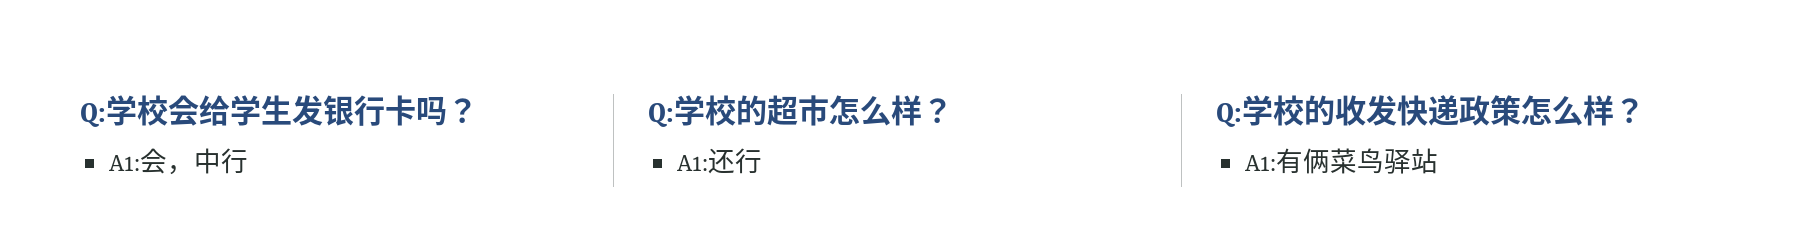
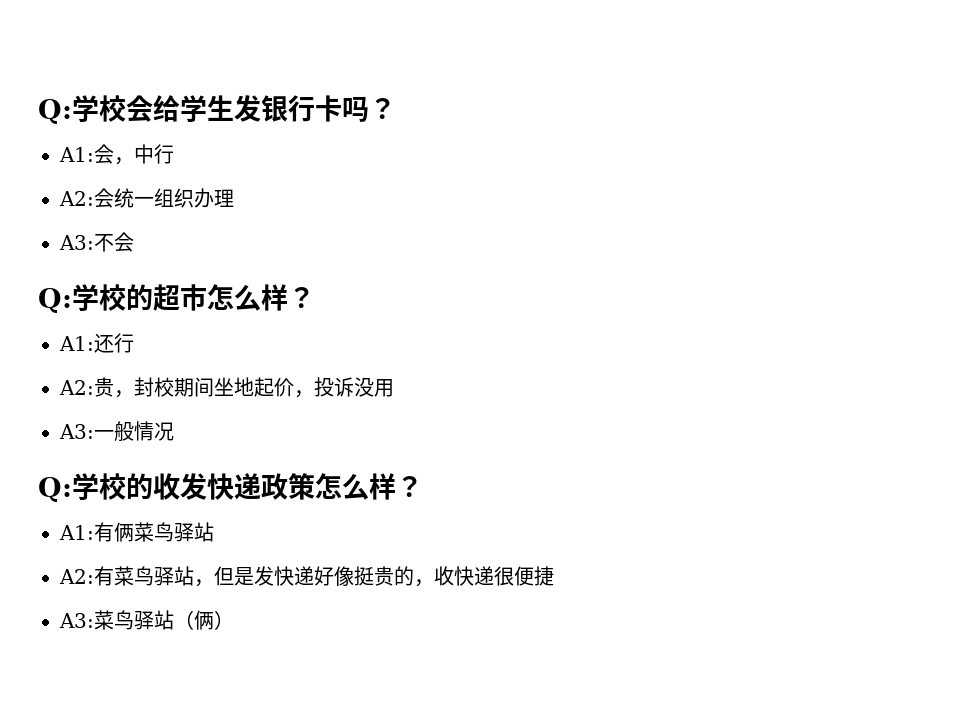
+ A2:会统一组织办理
+ A3:不会
+ A2:贵，封校期间坐地起价，投诉没用
+ A3:一般情况
+ A2:有菜鸟驿站，但是发快递好像挺贵的，收快递很便捷
+ A3:菜鸟驿站（俩）

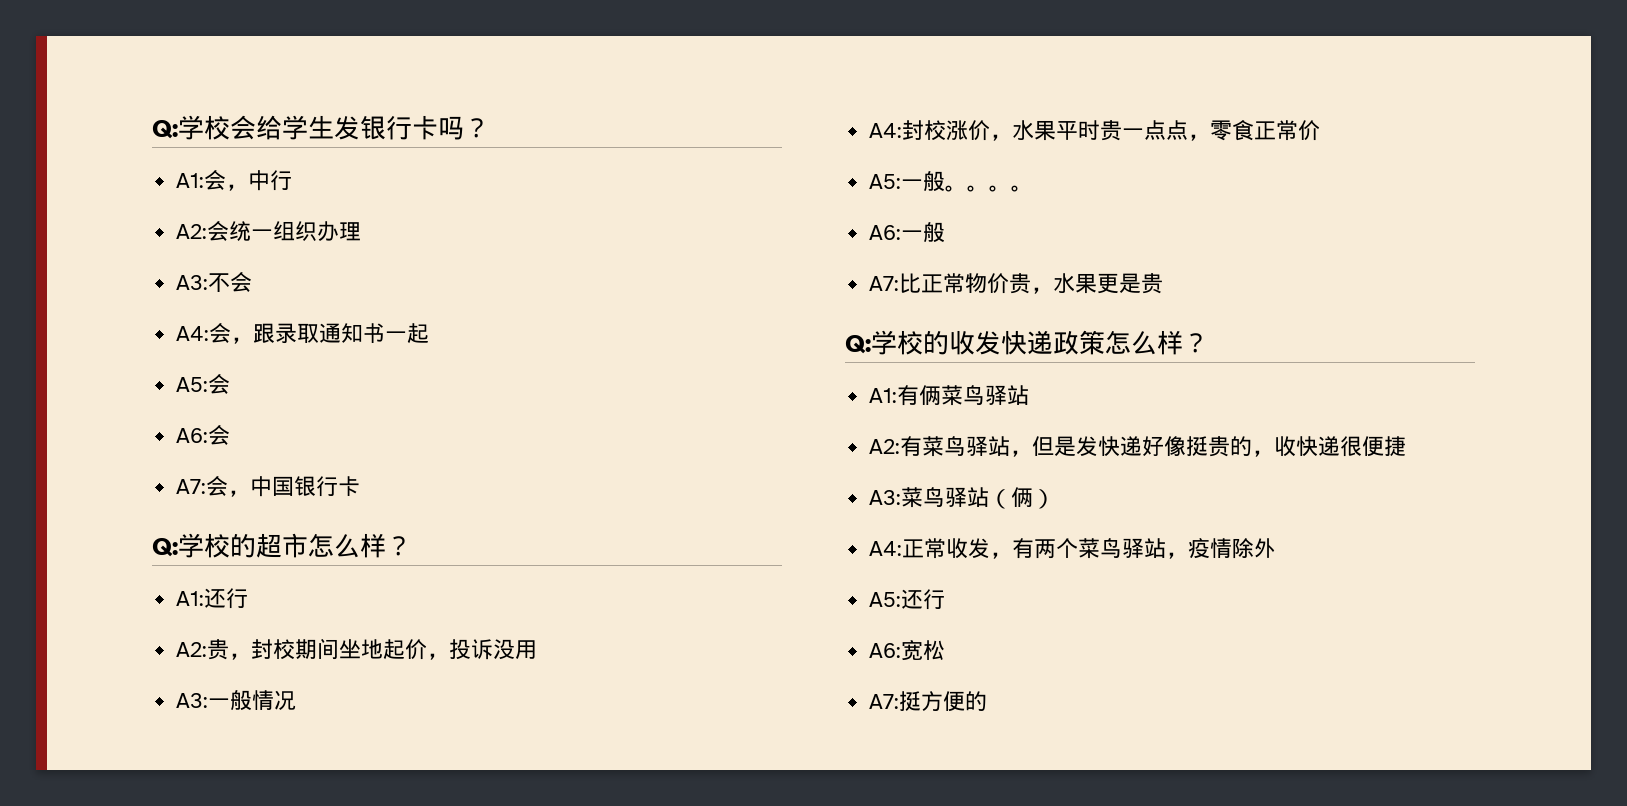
+ A4:会，跟录取通知书一起
+ A5:会
+ A6:会
+ A7:会，中国银行卡
+ A4:封校涨价，水果平时贵一点点，零食正常价
+ A5:一般。。。。
+ A6:一般
+ A7:比正常物价贵，水果更是贵
+ A4:正常收发，有两个菜鸟驿站，疫情除外
+ A5:还行
+ A6:宽松
+ A7:挺方便的

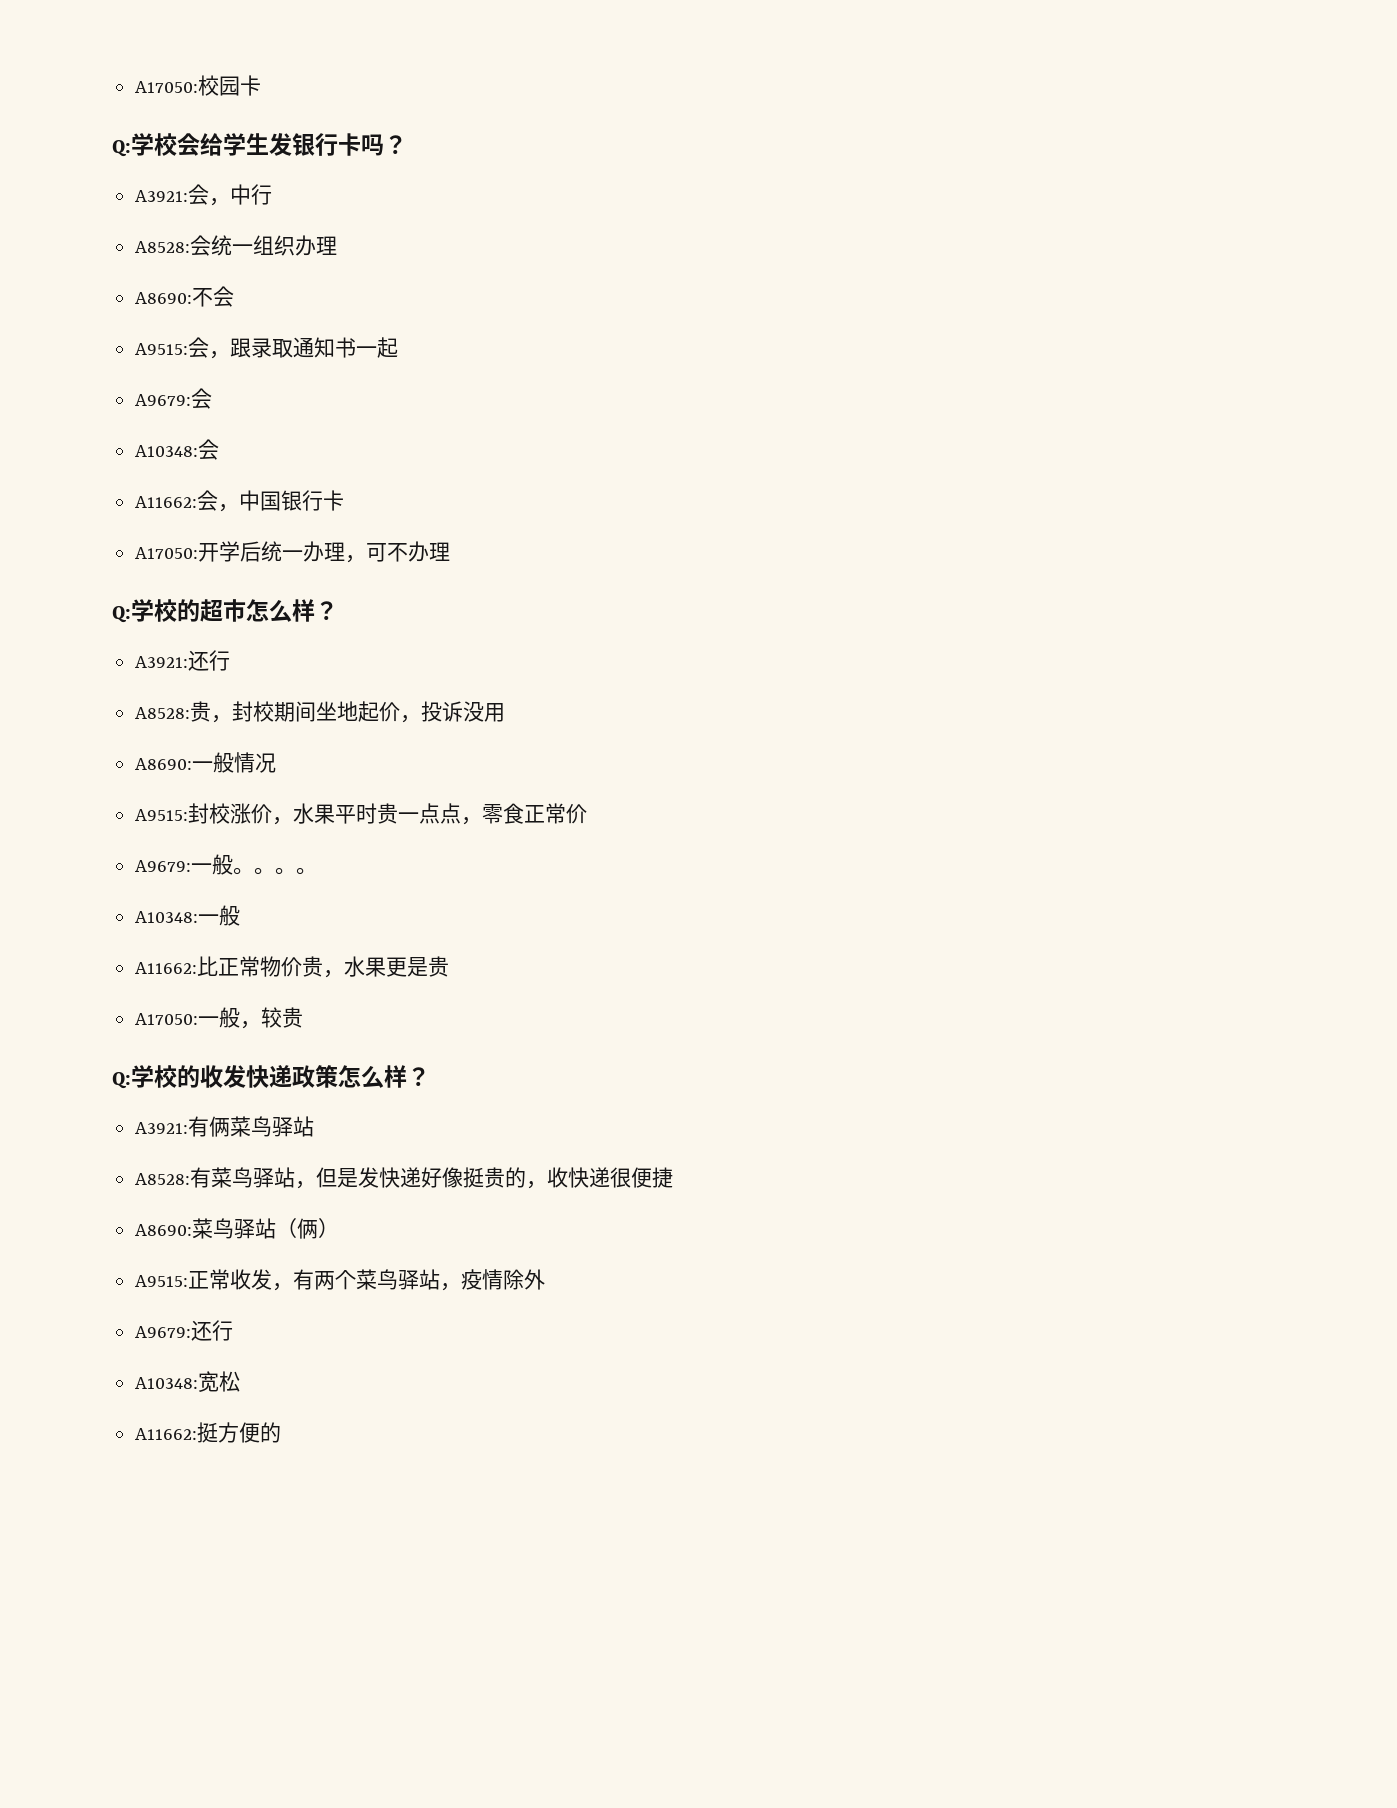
+ A17050:校园卡
- A1:会，中行
+ A3921:会，中行
- A2:会统一组织办理
+ A8528:会统一组织办理
- A3:不会
+ A8690:不会
- A4:会，跟录取通知书一起
+ A9515:会，跟录取通知书一起
- A5:会
- A6:会
- A7:会，中国银行卡
+ A9679:会
+ A10348:会
+ A11662:会，中国银行卡
+ A17050:开学后统一办理，可不办理
- A1:还行
- A2:贵，封校期间坐地起价，投诉没用
+ A3921:还行
+ A8528:贵，封校期间坐地起价，投诉没用
- A3:一般情况
+ A8690:一般情况
- A4:封校涨价，水果平时贵一点点，零食正常价
+ A9515:封校涨价，水果平时贵一点点，零食正常价
- A5:一般。
+ A9679:一般。
- A6:一般
+ A10348:一般
- A7:比正常物价贵，水果更是贵
+ A11662:比正常物价贵，水果更是贵
+ A17050:一般，较贵
- A1:有俩菜鸟驿站
+ A3921:有俩菜鸟驿站
- A2:有菜鸟驿站，但是发快递好像挺贵的，收快递很便捷
+ A8528:有菜鸟驿站，但是发快递好像挺贵的，收快递很便捷
- A3:菜鸟驿站（俩）
+ A8690:菜鸟驿站（俩）
- A4:正常收发，有两个菜鸟驿站，疫情除外
+ A9515:正常收发，有两个菜鸟驿站，疫情除外
- A5:还行
- A6:宽松
+ A9679:还行
+ A10348:宽松
- A7:挺方便的
+ A11662:挺方便的

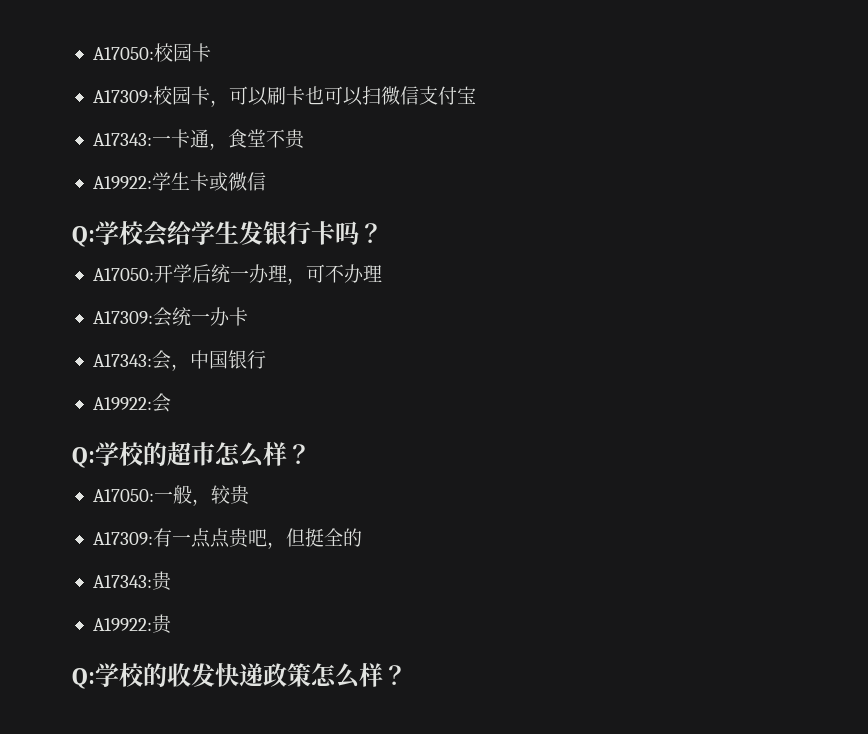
+ A17309:校园卡，可以刷卡也可以扫微信支付宝
+ A17343:一卡通，食堂不贵
+ A19922:学生卡或微信
- A3921:会，中行
- A8528:会统一组织办理
- A8690:不会
- A9515:会，跟录取通知书一起
- A9679:会
- A10348:会
- A11662:会，中国银行卡
+ A17309:会统一办卡
+ A17343:会，中国银行
+ A19922:会
- A3921:还行
- A8528:贵，封校期间坐地起价，投诉没用
- A8690:一般情况
- A9515:封校涨价，水果平时贵一点点，零食正常价
- A9679:一般。。。。
- A10348:一般
- A11662:比正常物价贵，水果更是贵
  A17050:一般，较贵
+ A17309:有一点点贵吧，但挺全的
+ A17343:贵
+ A19922:贵
- A3921:有俩菜鸟驿站
- A8528:有菜鸟驿站，但是发快递好像挺贵的，收快递很便捷
- A8690:菜鸟驿站（俩）
- A9515:正常收发，有两个菜鸟驿站，疫情除外
- A9679:还行
- A10348:宽松
- A11662:挺方便的

